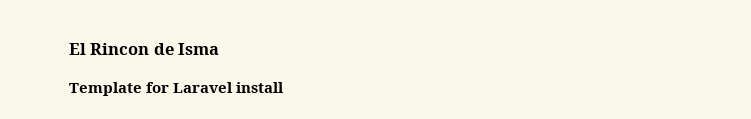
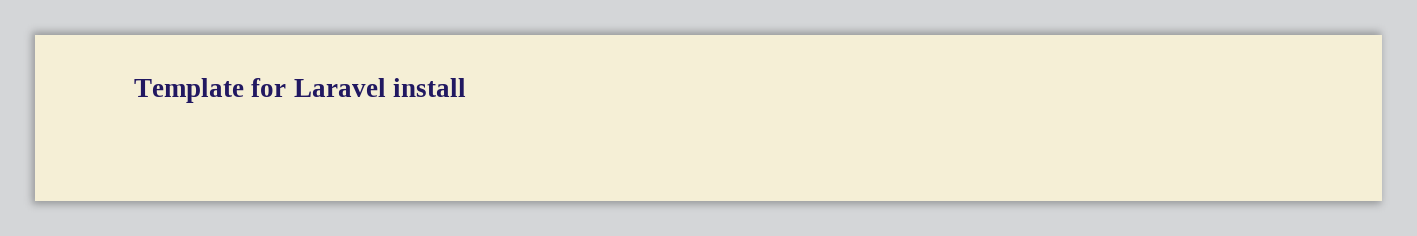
- El Rincon de Isma

